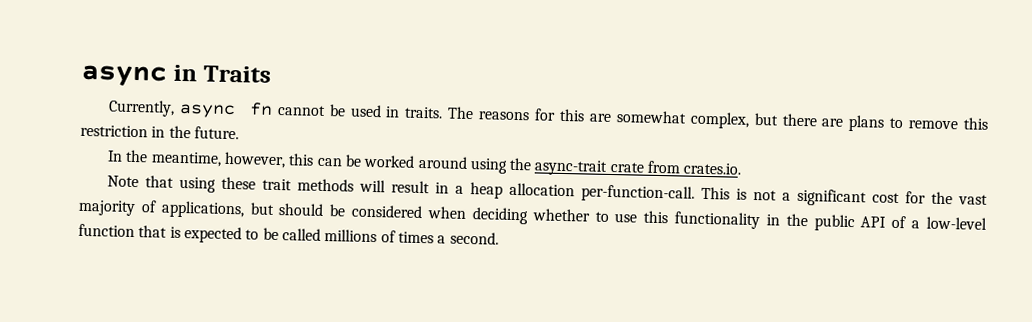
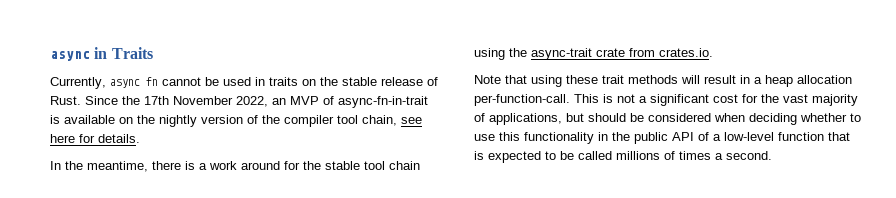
- Currently, async fn cannot be used in traits. The reasons for this are somewhat complex, but there are plans to remove this restriction in the future.
- In the meantime, however, this can be worked around using the async-trait crate from crates.io.
+ Currently, async fn cannot be used in traits on the stable release of Rust. Since the 17th November 2022, an MVP of async-fn-in-trait is available on the nightly version of the compiler tool chain, see here for details.
+ In the meantime, there is a work around for the stable tool chain using the async-trait crate from crates.io.

